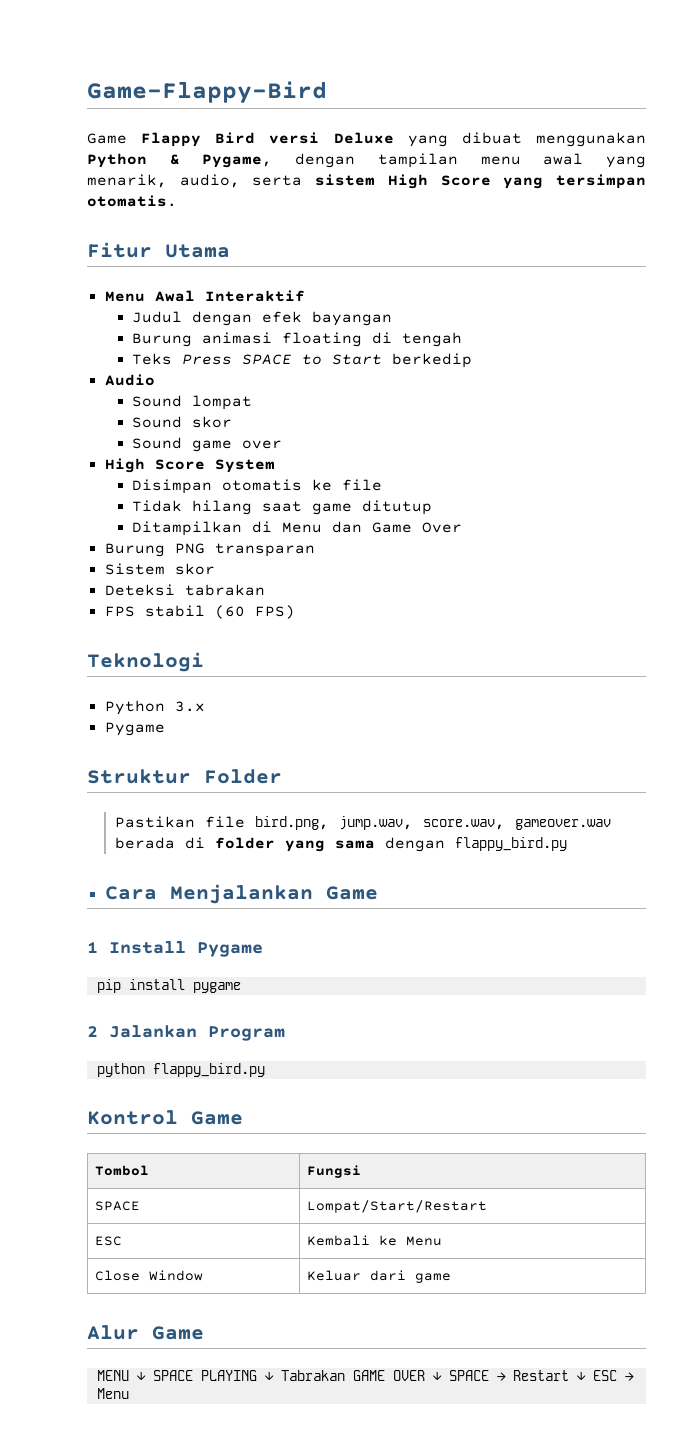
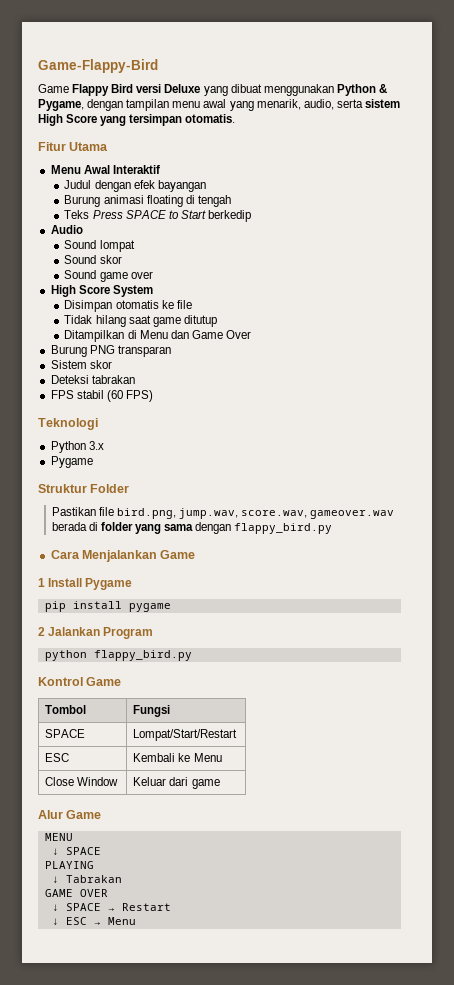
- MENU ↓ SPACE PLAYING ↓ Tabrakan GAME OVER ↓ SPACE → Restart ↓ ESC → Menu
+ MENU
+ ↓ SPACE
+ PLAYING
+ ↓ Tabrakan
+ GAME OVER
+ ↓ SPACE → Restart
+ ↓ ESC → Menu

